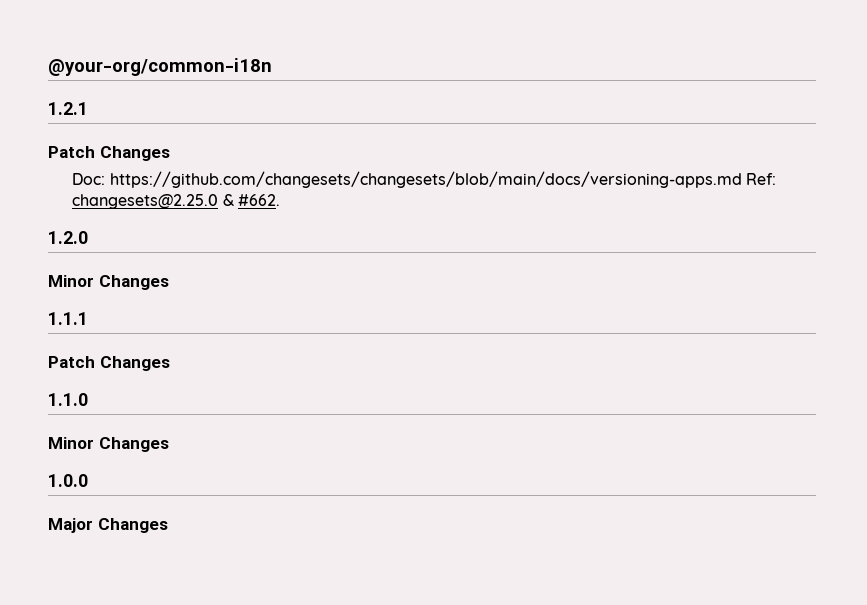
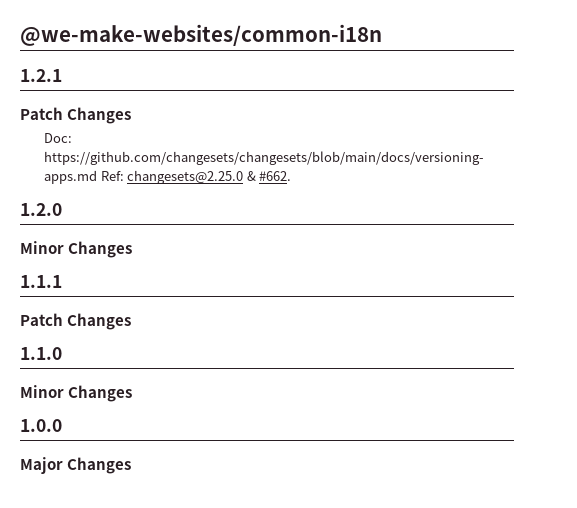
- @your-org/common-i18n
+ @we-make-websites/common-i18n

